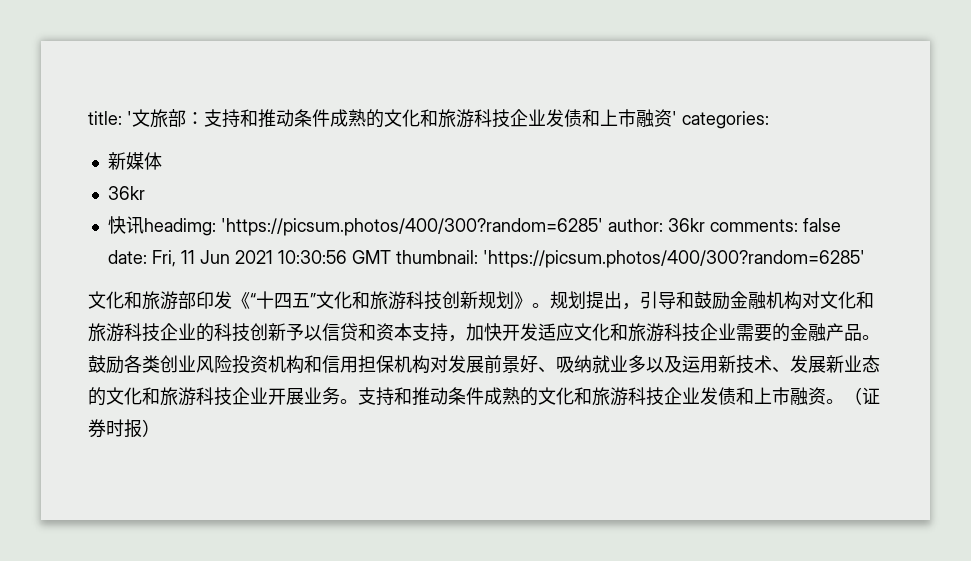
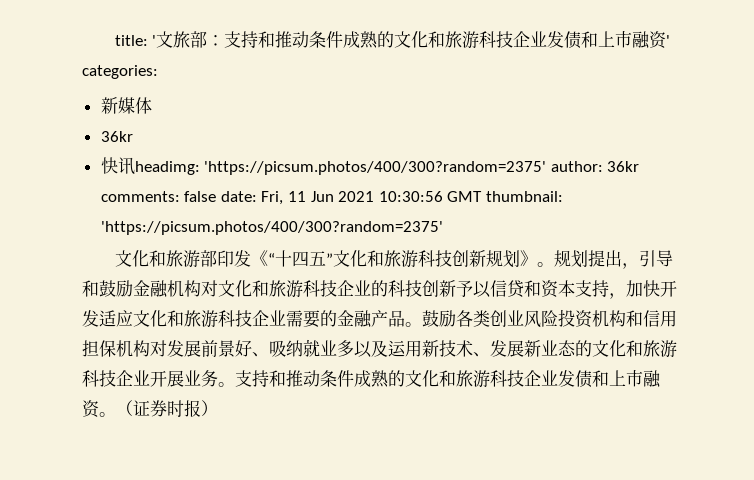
- 快讯headimg: 'https://picsum.photos/400/300?random=6285' author: 36kr comments: false date: Fri, 11 Jun 2021 10:30:56 GMT thumbnail: 'https://picsum.photos/400/300?random=6285'
+ 快讯headimg: 'https://picsum.photos/400/300?random=2375' author: 36kr comments: false date: Fri, 11 Jun 2021 10:30:56 GMT thumbnail: 'https://picsum.photos/400/300?random=2375'

